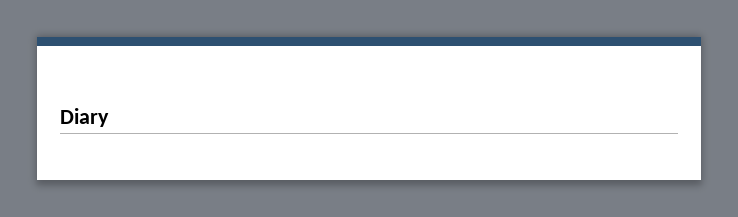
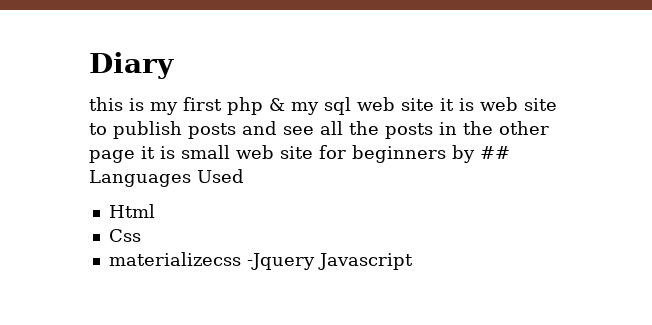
+ this is my first php & my sql web site it is web site to publish posts and see all the posts in the other page it is small web site for beginners by ## Languages Used
+ Html
+ Css
+ materializecss -Jquery Javascript

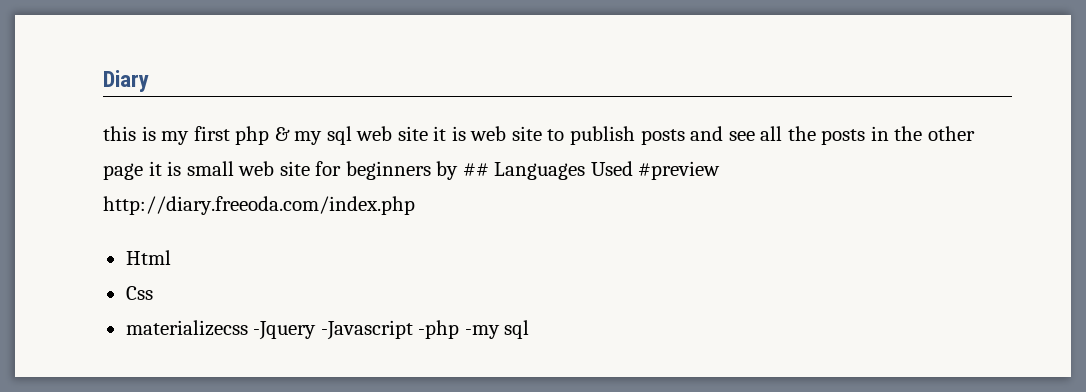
- this is my first php & my sql web site it is web site to publish posts and see all the posts in the other page it is small web site for beginners by ## Languages Used
+ this is my first php & my sql web site it is web site to publish posts and see all the posts in the other page it is small web site for beginners by ## Languages Used #preview http://diary.freeoda.com/index.php
- materializecss -Jquery Javascript
+ materializecss -Jquery -Javascript -php -my sql

